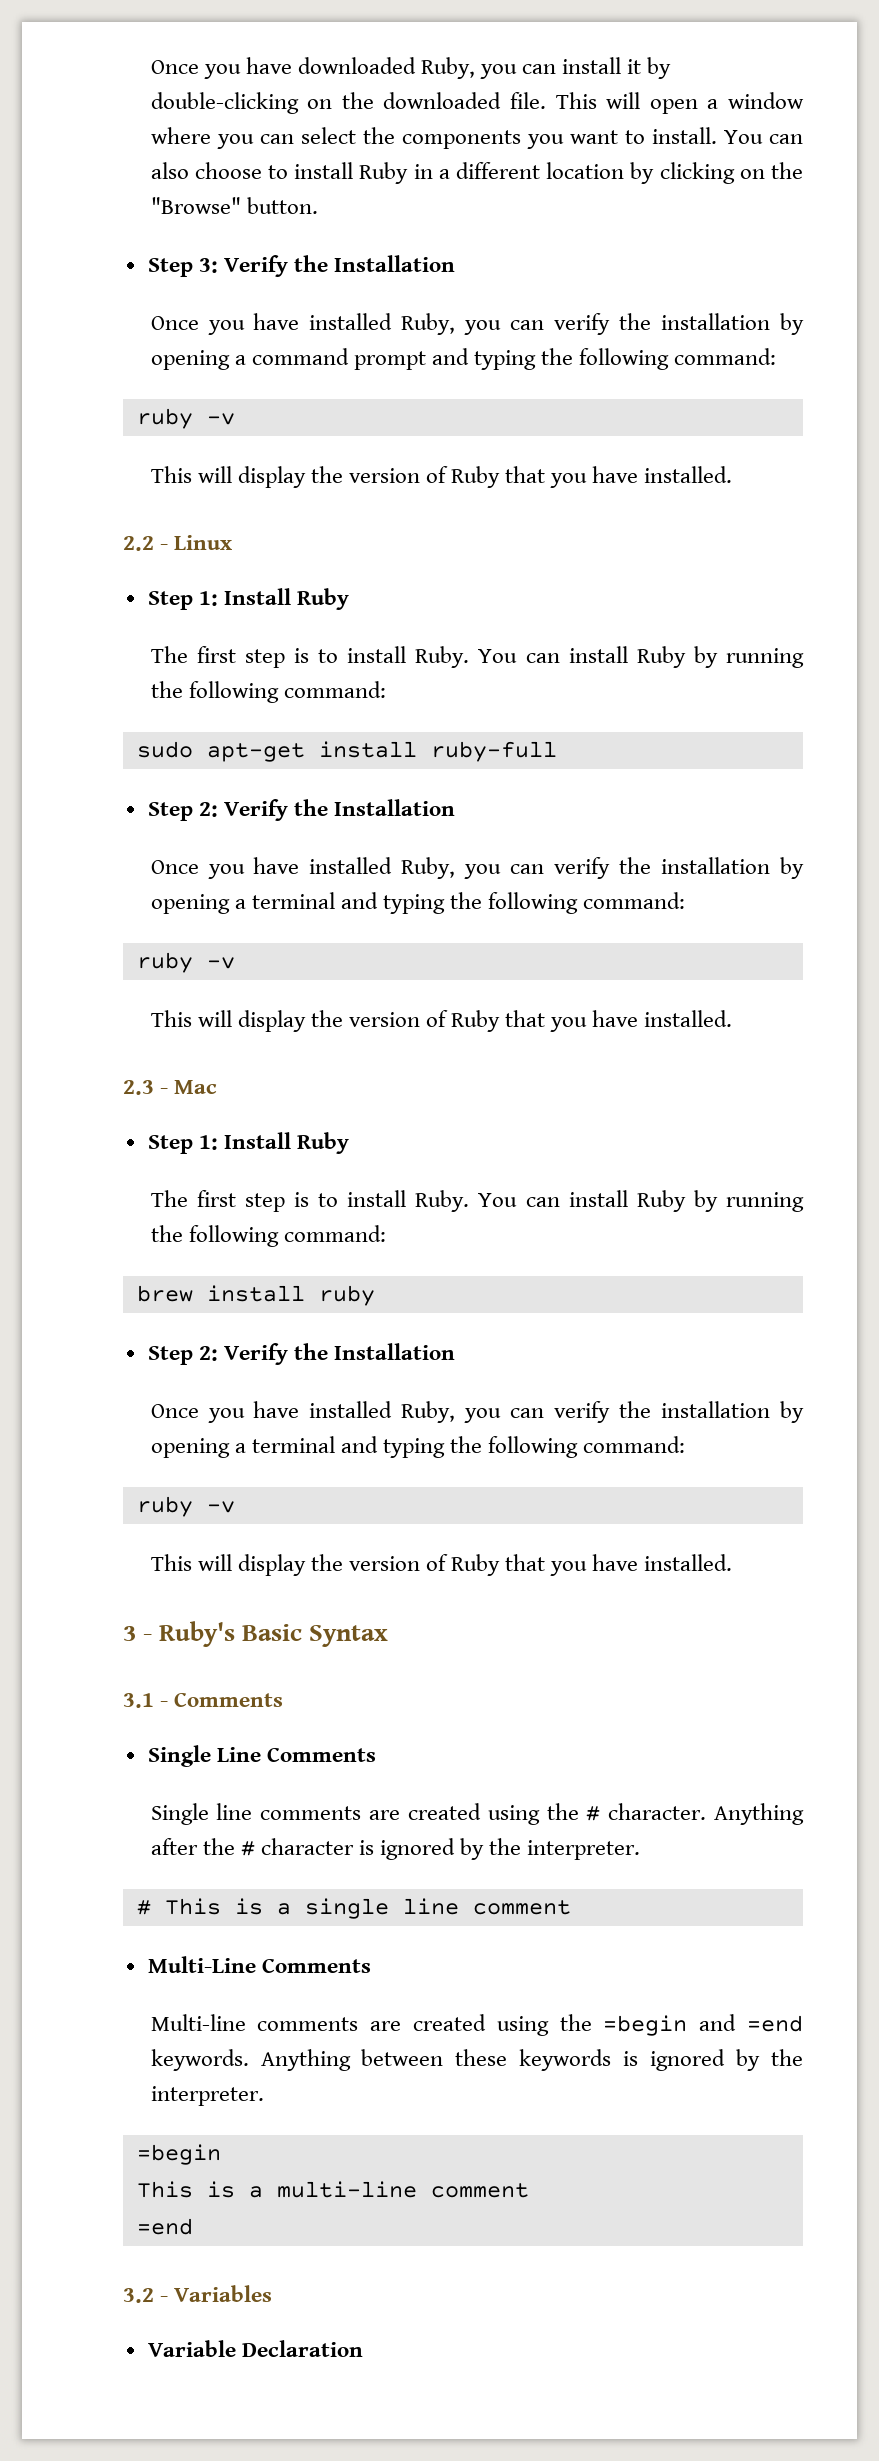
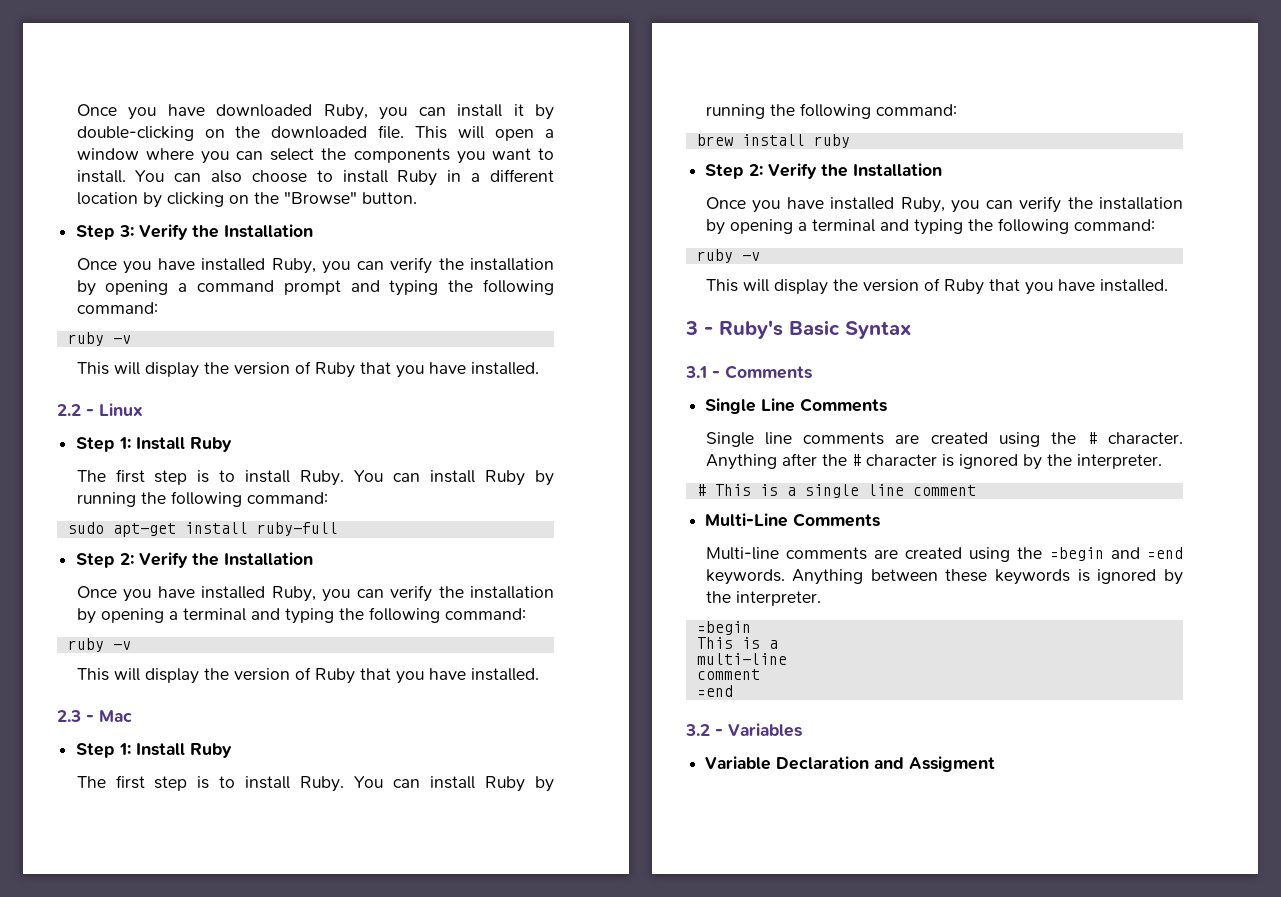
  Anything between these keywords is ignored by the interpreter.
  =begin
- This is a multi-line comment
+ This is a
+ multi-line
+ comment
- Variable Declaration
+ Variable Declaration and Assigment

